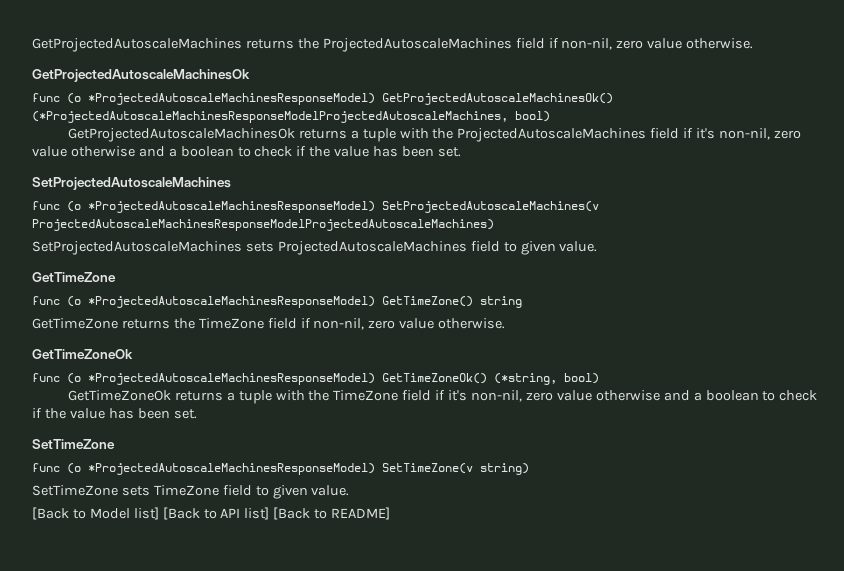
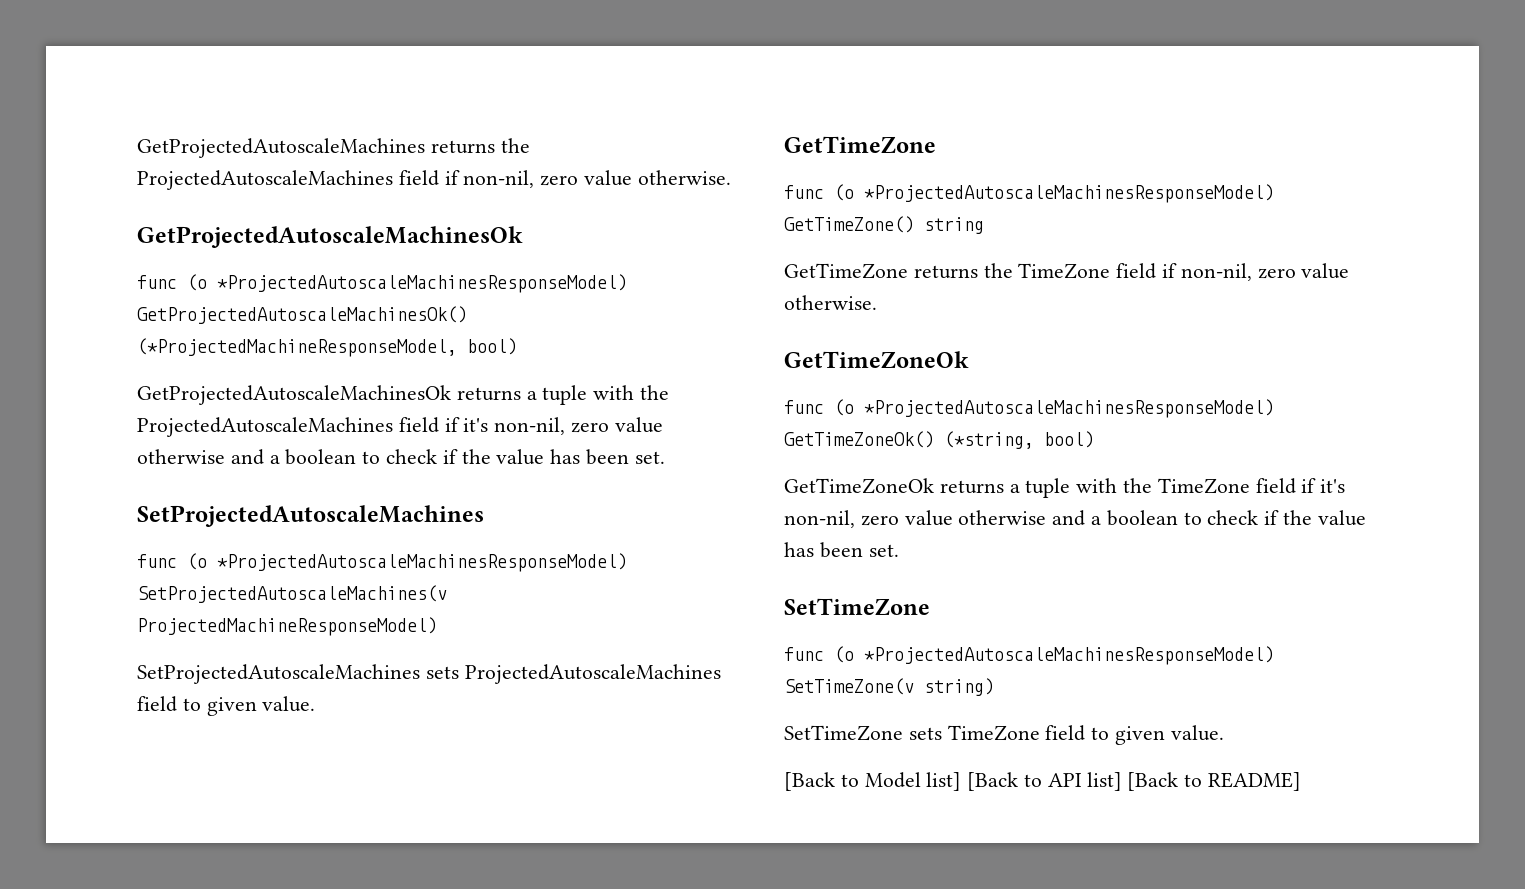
- func (o *ProjectedAutoscaleMachinesResponseModel) GetProjectedAutoscaleMachinesOk() (*ProjectedAutoscaleMachinesResponseModelProjectedAutoscaleMachines, bool)
+ func (o *ProjectedAutoscaleMachinesResponseModel) GetProjectedAutoscaleMachinesOk() (*ProjectedMachineResponseModel, bool)
- func (o *ProjectedAutoscaleMachinesResponseModel) SetProjectedAutoscaleMachines(v ProjectedAutoscaleMachinesResponseModelProjectedAutoscaleMachines)
+ func (o *ProjectedAutoscaleMachinesResponseModel) SetProjectedAutoscaleMachines(v ProjectedMachineResponseModel)

